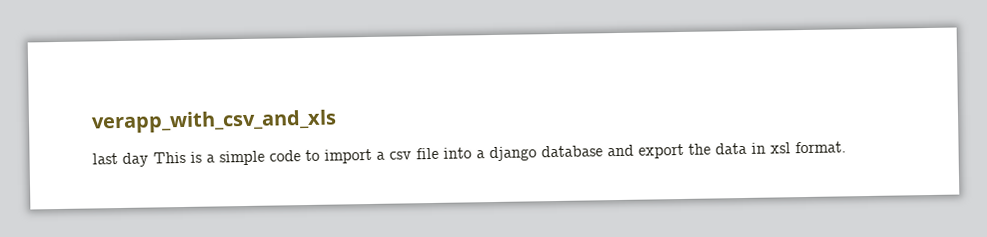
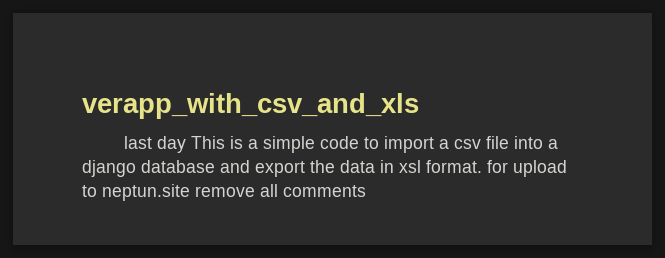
- last day This is a simple code to import a csv file into a django database and export the data in xsl format.
+ last day This is a simple code to import a csv file into a django database and export the data in xsl format. for upload to neptun.site remove all comments

